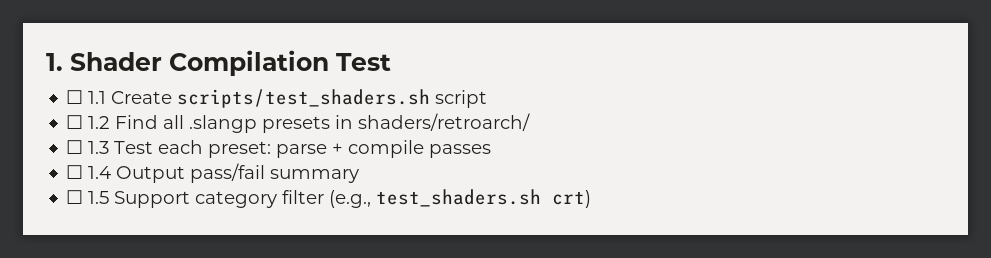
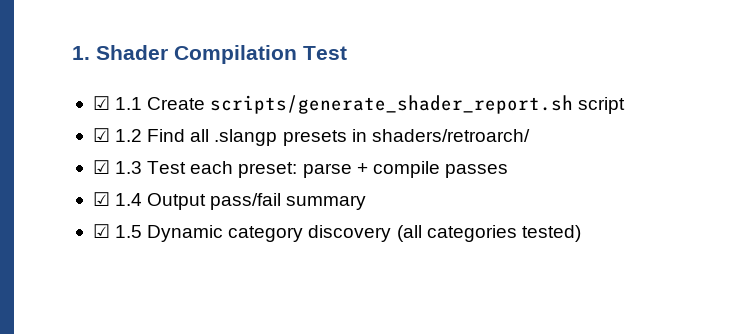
- ☐ 1.1 Create scripts/test_shaders.sh script
+ ☑ 1.1 Create scripts/generate_shader_report.sh script
- ☐ 1.2 Find all .slangp presets in shaders/retroarch/
+ ☑ 1.2 Find all .slangp presets in shaders/retroarch/
- ☐ 1.3 Test each preset: parse + compile passes
+ ☑ 1.3 Test each preset: parse + compile passes
- ☐ 1.4 Output pass/fail summary
+ ☑ 1.4 Output pass/fail summary
- ☐ 1.5 Support category filter (e.g., test_shaders.sh crt)
+ ☑ 1.5 Dynamic category discovery (all categories tested)

